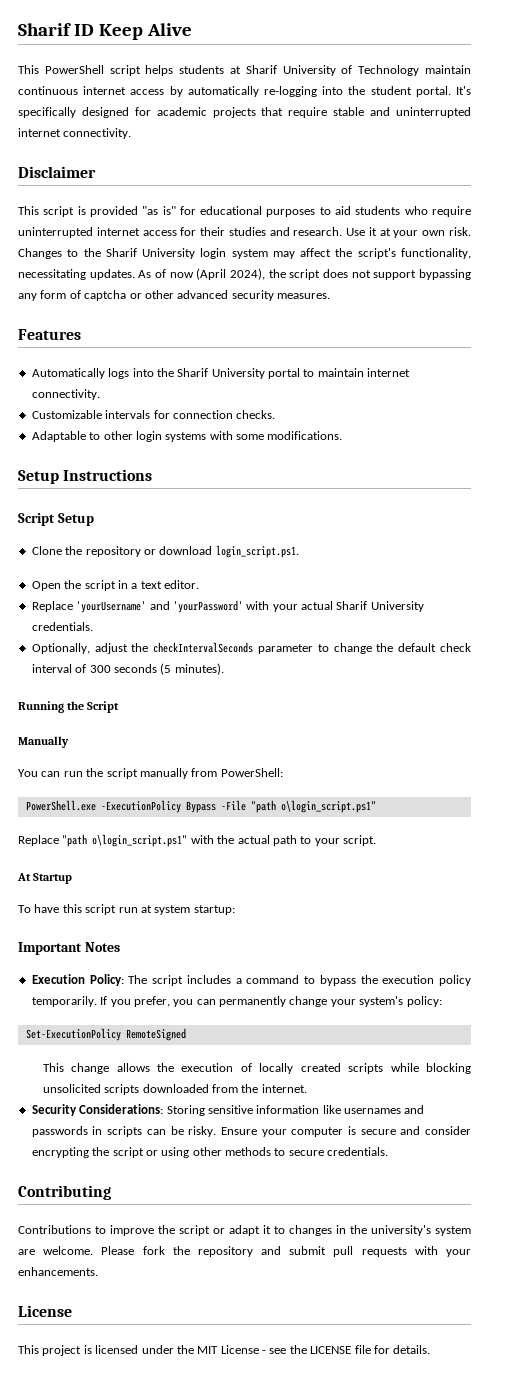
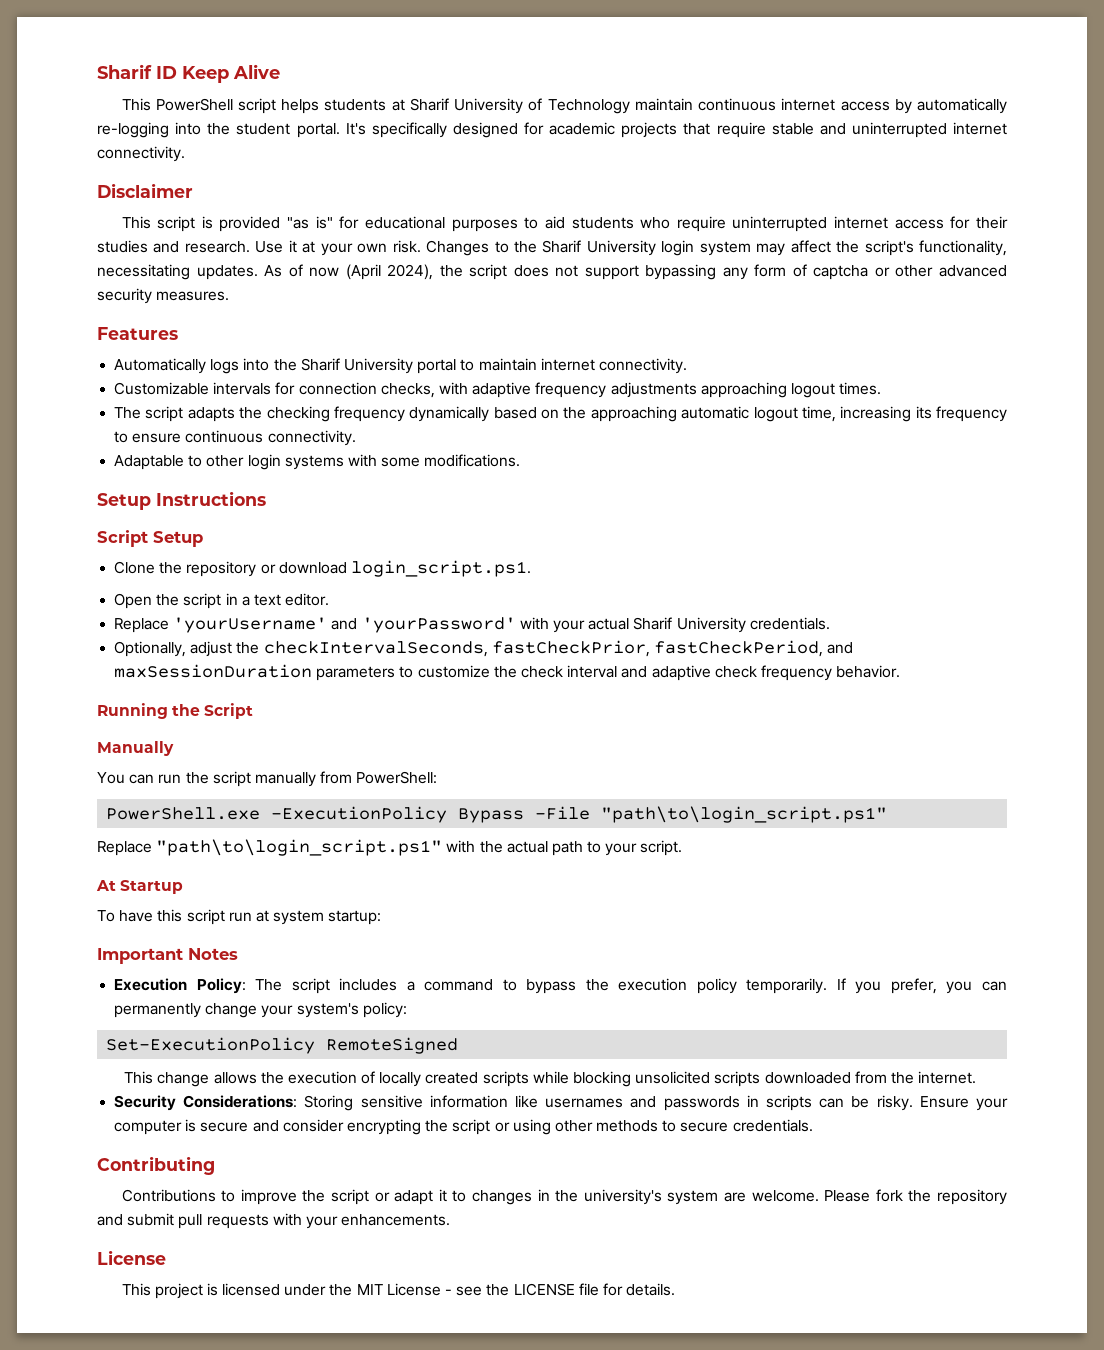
- Customizable intervals for connection checks.
+ Customizable intervals for connection checks, with adaptive frequency adjustments approaching logout times.
+ The script adapts the checking frequency dynamically based on the approaching automatic logout time, increasing its frequency to ensure continuous connectivity.
- Optionally, adjust the checkIntervalSeconds parameter to change the default check interval of 300 seconds (5 minutes).
+ Optionally, adjust the checkIntervalSeconds, fastCheckPrior, fastCheckPeriod, and maxSessionDuration parameters to customize the check interval and adaptive check frequency behavior.
- PowerShell.exe -ExecutionPolicy Bypass -File "path o\login_script.ps1"
- Replace "path o\login_script.ps1" with the actual path to your script.
+ PowerShell.exe -ExecutionPolicy Bypass -File "path\to\login_script.ps1"
+ Replace "path\to\login_script.ps1" with the actual path to your script.

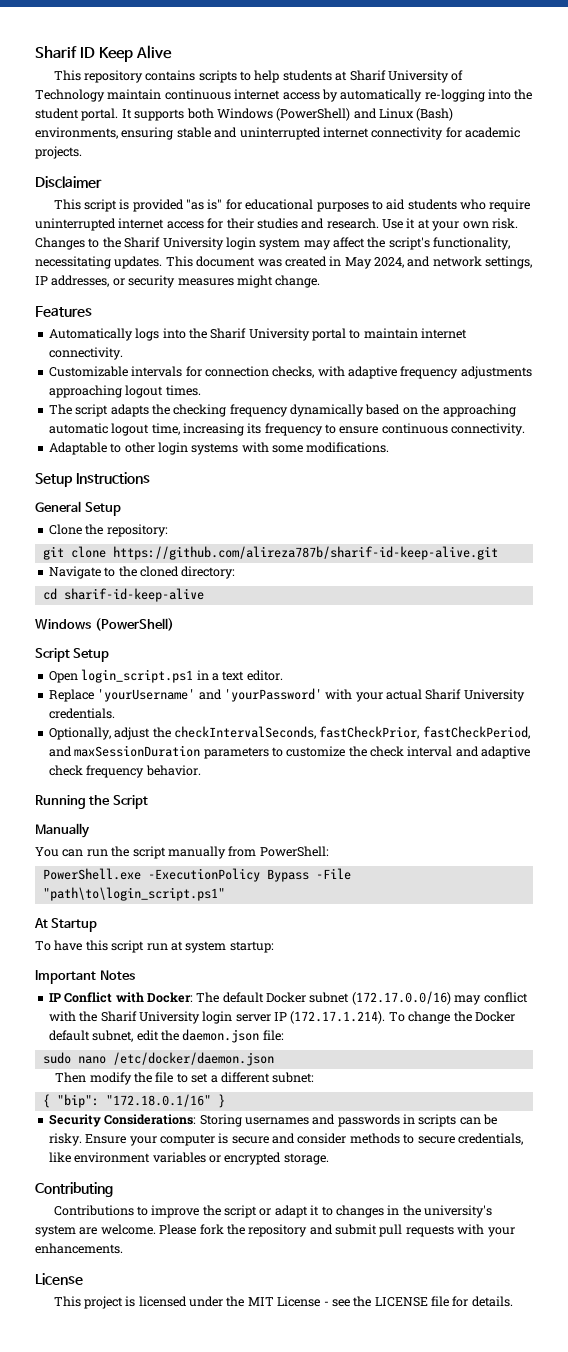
- This PowerShell script helps students at Sharif University of Technology maintain continuous internet access by automatically re-logging into the student portal.
+ This repository contains scripts to help students at Sharif University of Technology maintain continuous internet access by automatically re-logging into the student portal.
- It's specifically designed for academic projects that require stable and uninterrupted internet connectivity.
+ It supports both Windows (PowerShell) and Linux (Bash) environments, ensuring stable and uninterrupted internet connectivity for academic projects.
- As of now (April 2024), the script does not support bypassing any form of captcha or other advanced security measures.
+ This document was created in May 2024, and network settings, IP addresses, or security measures might change.
- Script Setup
+ General Setup
- Clone the repository or download login_script.ps1.
+ Clone the repository:
+ git clone https://github.com/alireza787b/sharif-id-keep-alive.git
+ Navigate to the cloned directory:
+ cd sharif-id-keep-alive
+ Windows (PowerShell)
+ Script Setup
- Open the script in a text editor.
+ Open login_script.ps1 in a text editor.
- Replace "path\to\login_script.ps1" with the actual path to your script.
- Execution Policy: The script includes a command to bypass the execution policy temporarily. If you prefer, you can permanently change your system's policy:
- Set-ExecutionPolicy RemoteSigned
- This change allows the execution of locally created scripts while blocking unsolicited scripts downloaded from the internet.
+ IP Conflict with Docker: The default Docker subnet (172.17.0.0/16) may conflict with the Sharif University login server IP (172.17.1.214). To change the Docker default subnet, edit the daemon.json file:
+ sudo nano /etc/docker/daemon.json
+ Then modify the file to set a different subnet:
+ { "bip": "172.18.0.1/16" }
- Security Considerations: Storing sensitive information like usernames and passwords in scripts can be risky.
+ Security Considerations: Storing usernames and passwords in scripts can be risky.
- Ensure your computer is secure and consider encrypting the script or using other methods to secure credentials.
+ Ensure your computer is secure and consider methods to secure credentials, like environment variables or encrypted storage.

